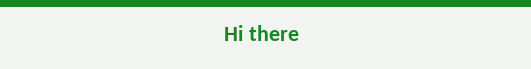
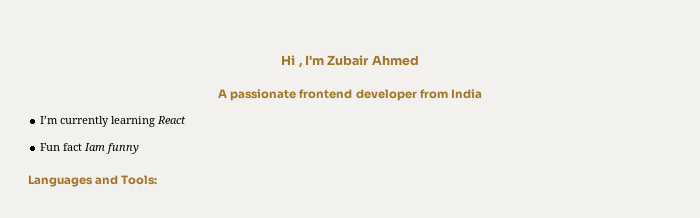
- Hi there
+ Hi , I'm Zubair Ahmed
+ A passionate frontend developer from India
+ I’m currently learning React
+ Fun fact Iam funny
+ Languages and Tools:

